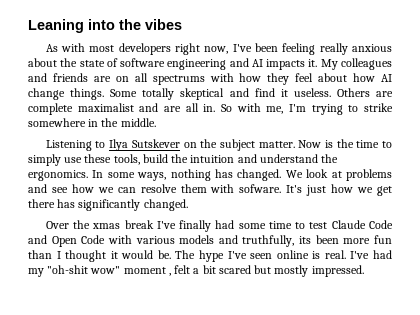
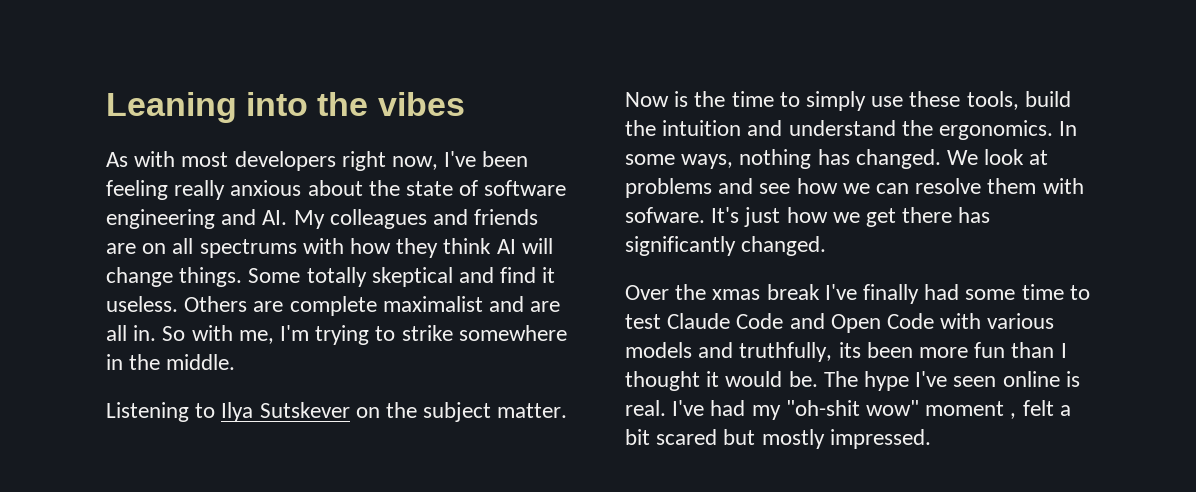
- As with most developers right now, I've been feeling really anxious about the state of software engineering and AI impacts it. My colleagues and friends are on all spectrums with how they feel about how AI change things.
+ As with most developers right now, I've been feeling really anxious about the state of software engineering and AI. My colleagues and friends are on all spectrums with how they think AI will change things.

